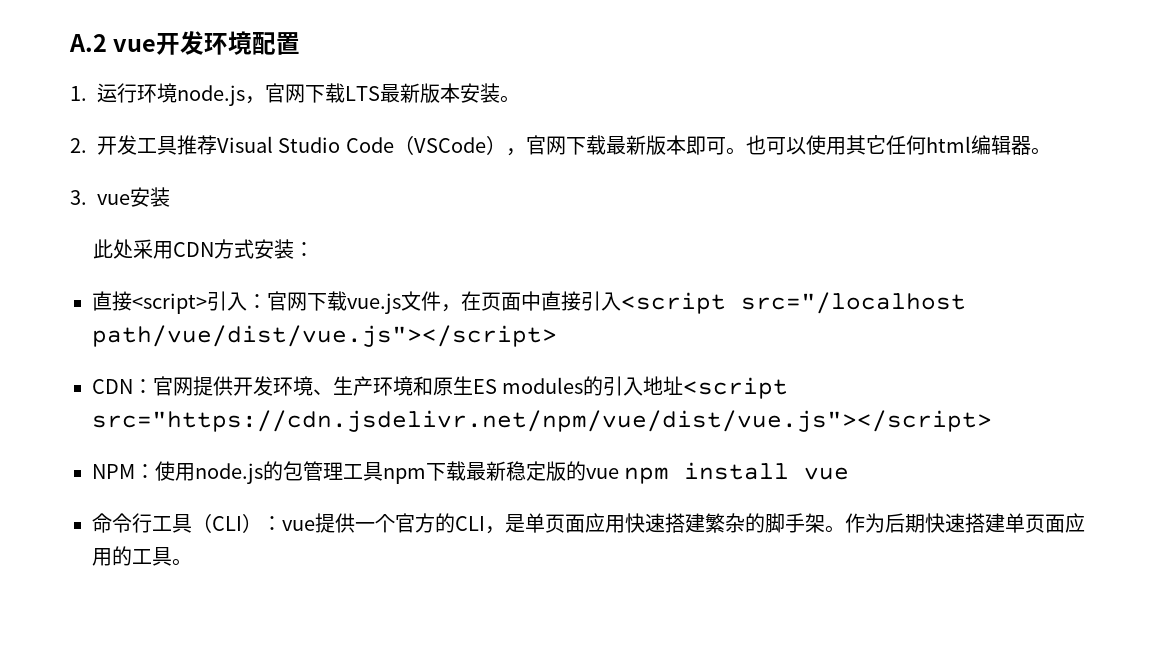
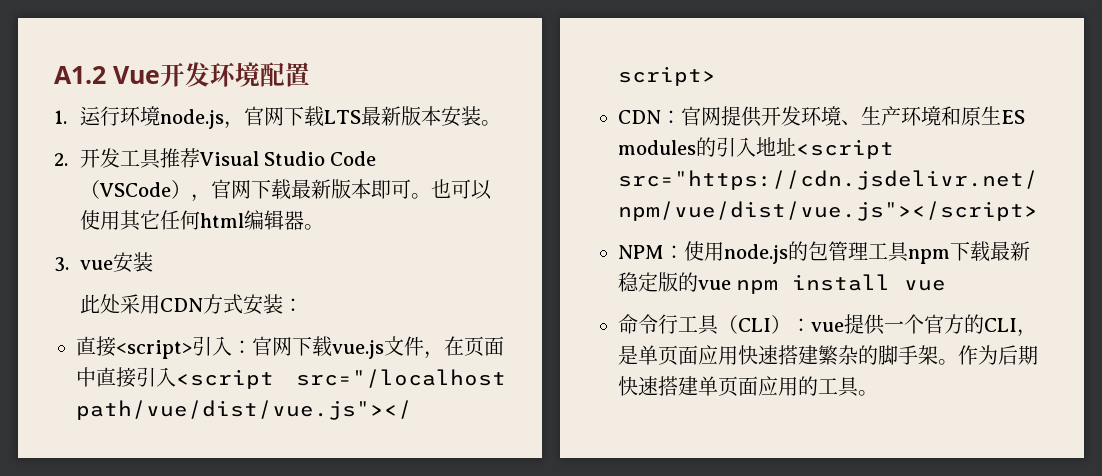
- A.2 vue开发环境配置
+ A1.2 Vue开发环境配置

